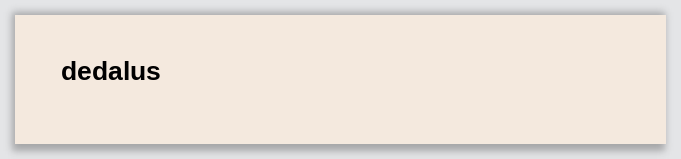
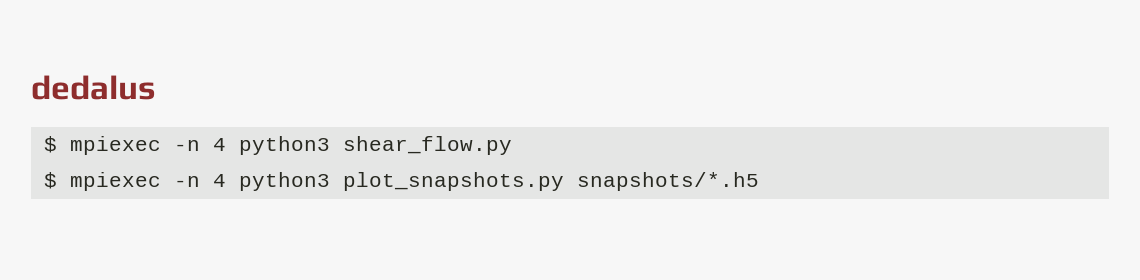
+ $ mpiexec -n 4 python3 shear_flow.py
+ $ mpiexec -n 4 python3 plot_snapshots.py snapshots/*.h5

